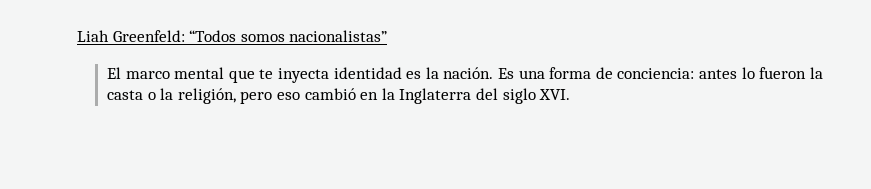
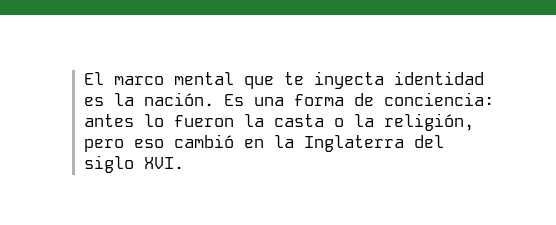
- Liah Greenfeld: “Todos somos nacionalistas”

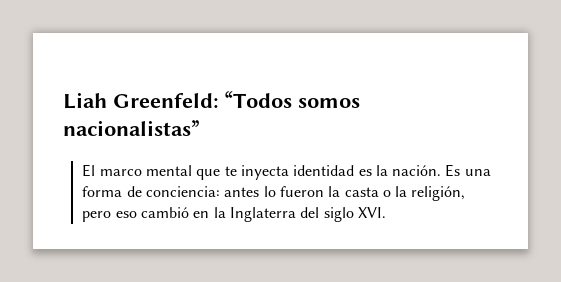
+ Liah Greenfeld: “Todos somos nacionalistas”

